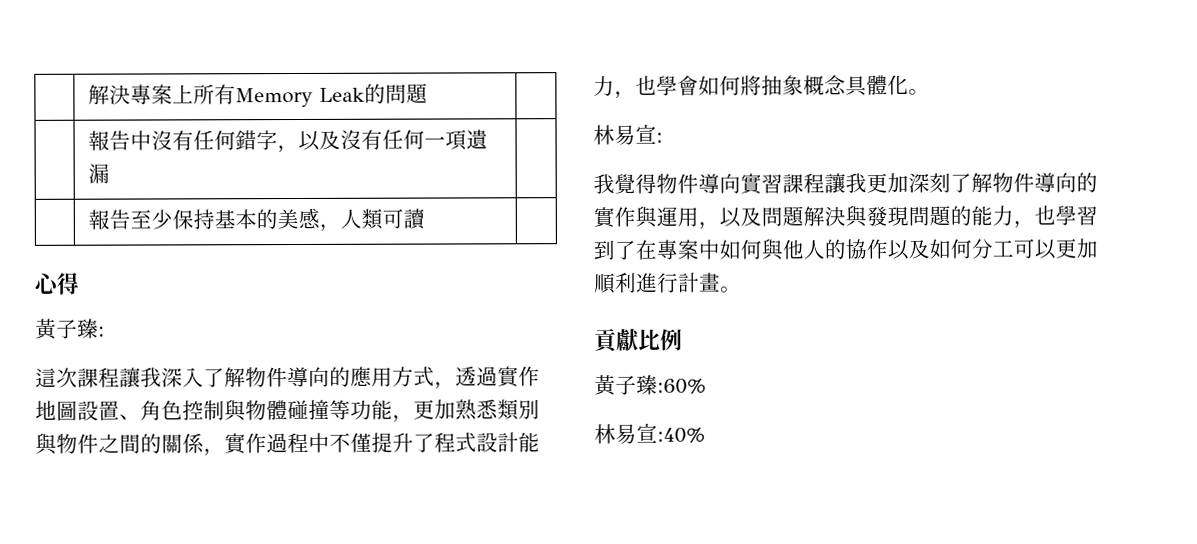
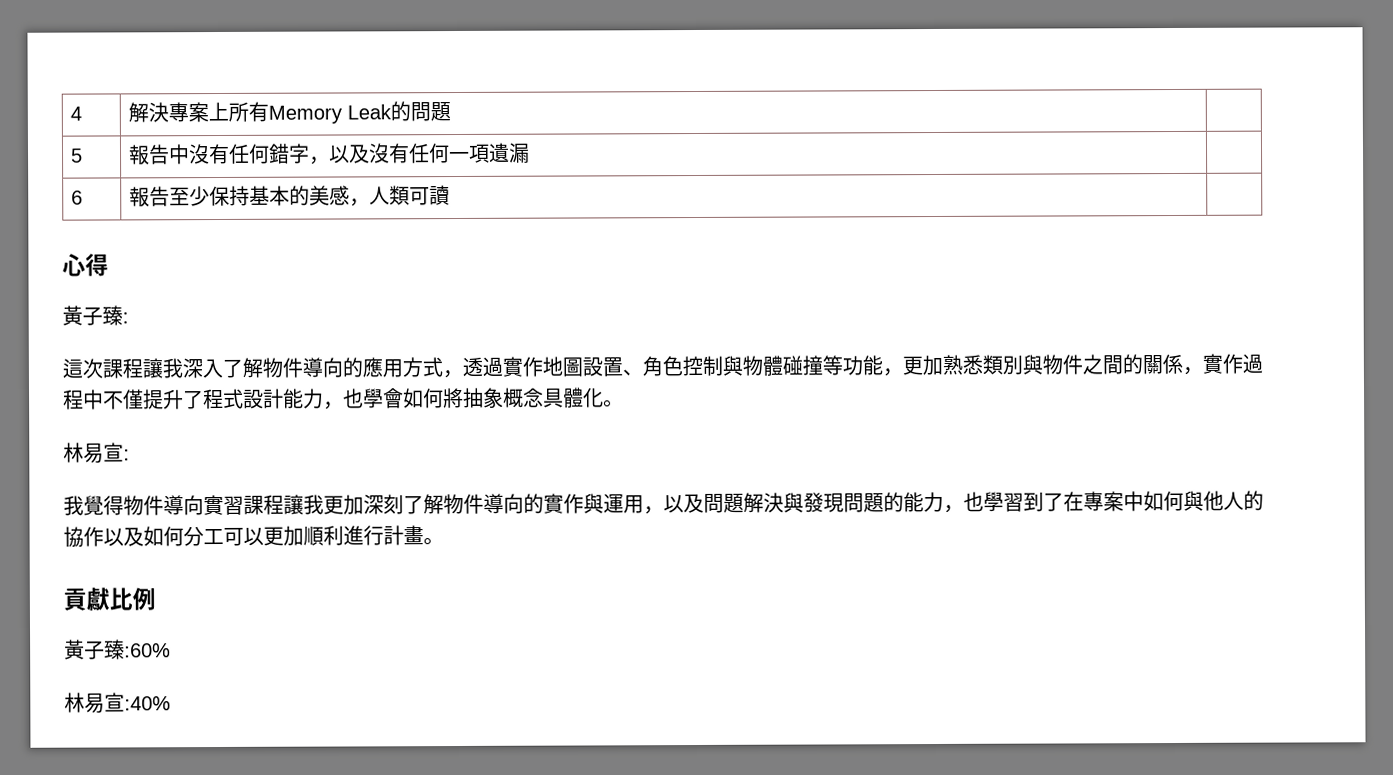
- | 解決專案上所有Memory Leak的問題 |
+ 4 | 解決專案上所有Memory Leak的問題 |
- | 報告中沒有任何錯字，以及沒有任何一項遺漏 |
+ 5 | 報告中沒有任何錯字，以及沒有任何一項遺漏 |
- | 報告至少保持基本的美感，人類可讀 |
+ 6 | 報告至少保持基本的美感，人類可讀 |

